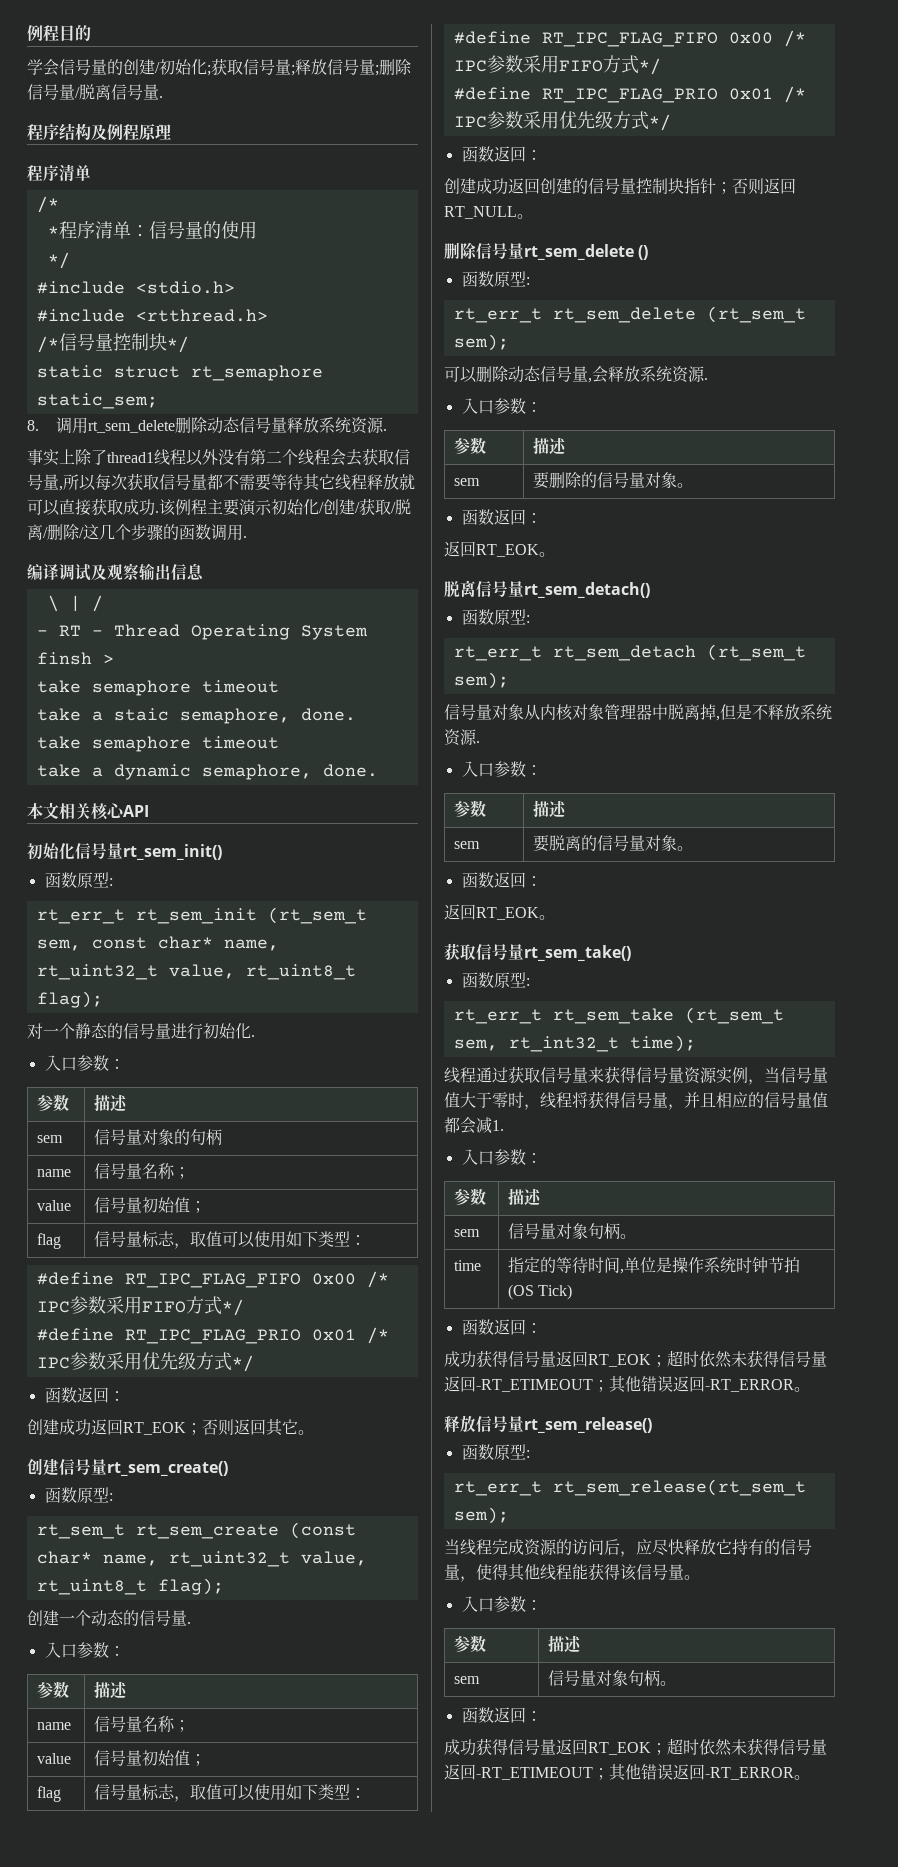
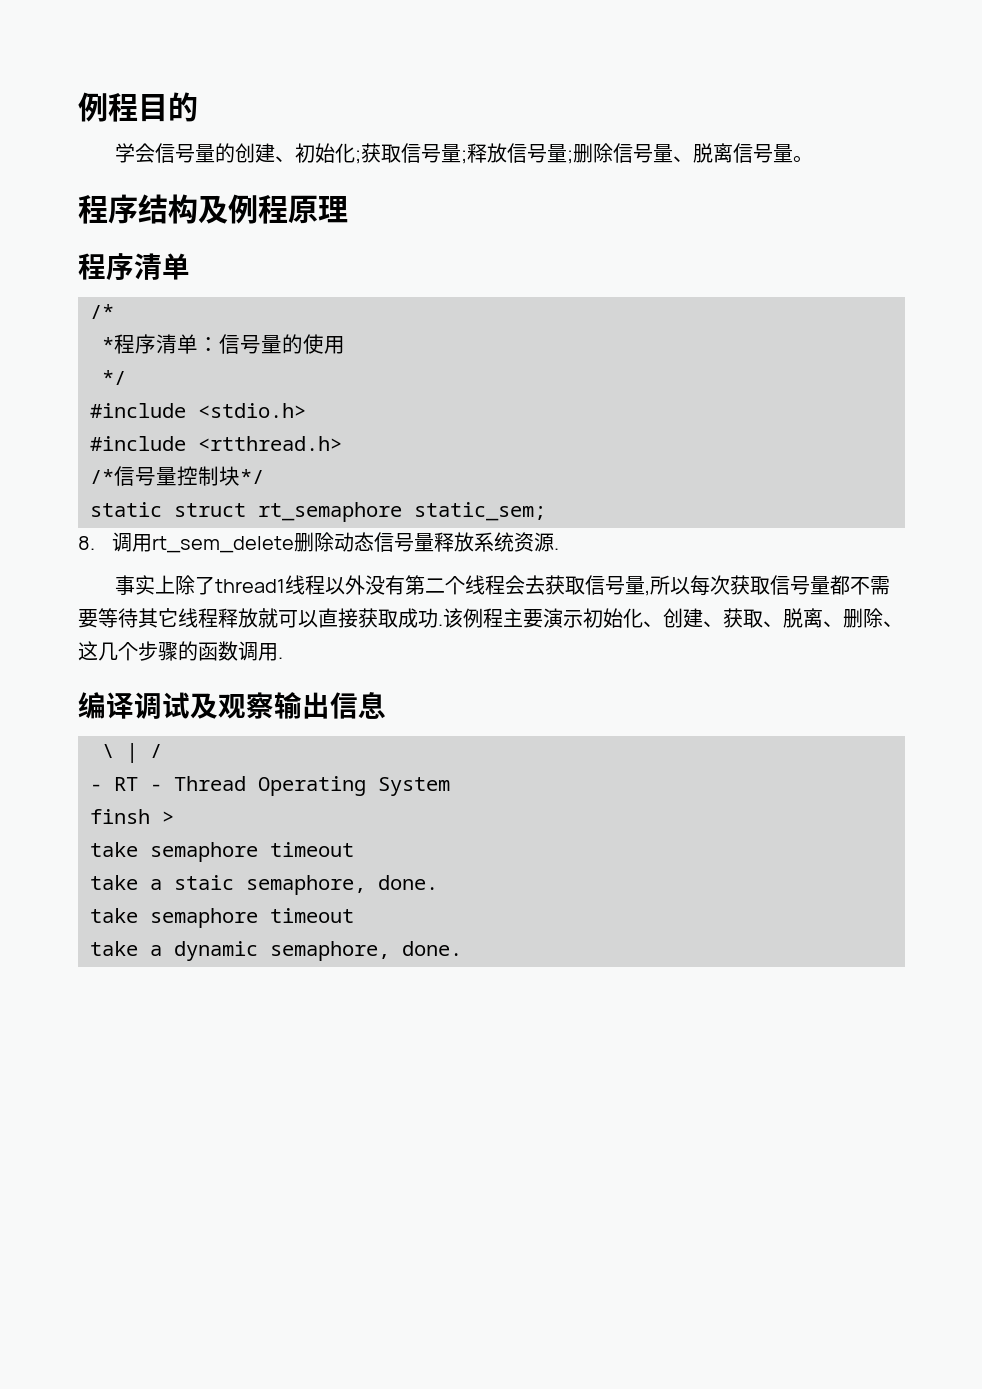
- 学会信号量的创建/初始化;获取信号量;释放信号量;删除信号量/脱离信号量.
+ 学会信号量的创建、初始化;获取信号量;释放信号量;删除信号量、脱离信号量。
- 该例程主要演示初始化/创建/获取/脱离/删除/这几个步骤的函数调用.
+ 该例程主要演示初始化、创建、获取、脱离、删除、这几个步骤的函数调用.
- 本文相关核心API
- 初始化信号量rt_sem_init()
- 函数原型:
- rt_err_t rt_sem_init (rt_sem_t sem, const char* name, rt_uint32_t value, rt_uint8_t flag);
- 对一个静态的信号量进行初始化.
- 入口参数：
- 参数 | 描述
- sem | 信号量对象的句柄
- name | 信号量名称；
- value | 信号量初始值；
- flag | 信号量标志，取值可以使用如下类型：
- #define RT_IPC_FLAG_FIFO 0x00 /* IPC参数采用FIFO方式*/
- #define RT_IPC_FLAG_PRIO 0x01 /* IPC参数采用优先级方式*/
- 函数返回：
- 创建成功返回RT_EOK；否则返回其它。
- 创建信号量rt_sem_create()
- 函数原型:
- rt_sem_t rt_sem_create (const char* name, rt_uint32_t value, rt_uint8_t flag);
- 创建一个动态的信号量.
- 入口参数：
- 参数 | 描述
- name | 信号量名称；
- value | 信号量初始值；
- flag | 信号量标志，取值可以使用如下类型：
- #define RT_IPC_FLAG_FIFO 0x00 /* IPC参数采用FIFO方式*/
- #define RT_IPC_FLAG_PRIO 0x01 /* IPC参数采用优先级方式*/
- 函数返回：
- 创建成功返回创建的信号量控制块指针；否则返回RT_NULL。
- 删除信号量rt_sem_delete ()
- 函数原型:
- rt_err_t rt_sem_delete (rt_sem_t sem);
- 可以删除动态信号量,会释放系统资源.
- 入口参数：
- 参数 | 描述
- sem | 要删除的信号量对象。
- 函数返回：
- 返回RT_EOK。
- 脱离信号量rt_sem_detach()
- 函数原型:
- rt_err_t rt_sem_detach (rt_sem_t sem);
- 信号量对象从内核对象管理器中脱离掉,但是不释放系统资源.
- 入口参数：
- 参数 | 描述
- sem | 要脱离的信号量对象。
- 函数返回：
- 返回RT_EOK。
- 获取信号量rt_sem_take()
- 函数原型:
- rt_err_t rt_sem_take (rt_sem_t sem, rt_int32_t time);
- 线程通过获取信号量来获得信号量资源实例，当信号量值大于零时，线程将获得信号量，并且相应的信号量值都会减1.
- 入口参数：
- 参数 | 描述
- sem | 信号量对象句柄。
- time | 指定的等待时间,单位是操作系统时钟节拍(OS Tick)
- 函数返回：
- 成功获得信号量返回RT_EOK；超时依然未获得信号量返回-RT_ETIMEOUT；其他错误返回-RT_ERROR。
- 释放信号量rt_sem_release()
- 函数原型:
- rt_err_t rt_sem_release(rt_sem_t sem);
- 当线程完成资源的访问后，应尽快释放它持有的信号量，使得其他线程能获得该信号量。
- 入口参数：
- 参数 | 描述
- sem | 信号量对象句柄。
- 函数返回：
- 成功获得信号量返回RT_EOK；超时依然未获得信号量返回-RT_ETIMEOUT；其他错误返回-RT_ERROR。

